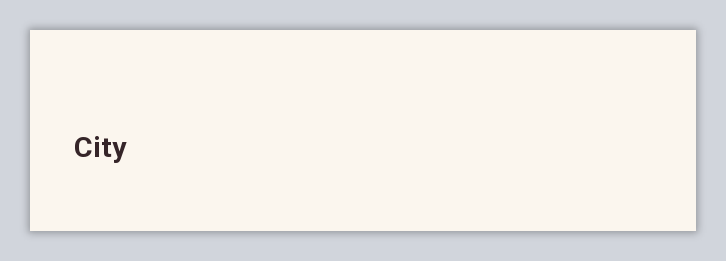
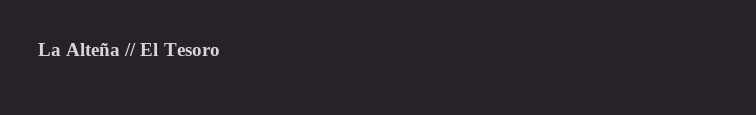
- City
+ La Alteña // El Tesoro

